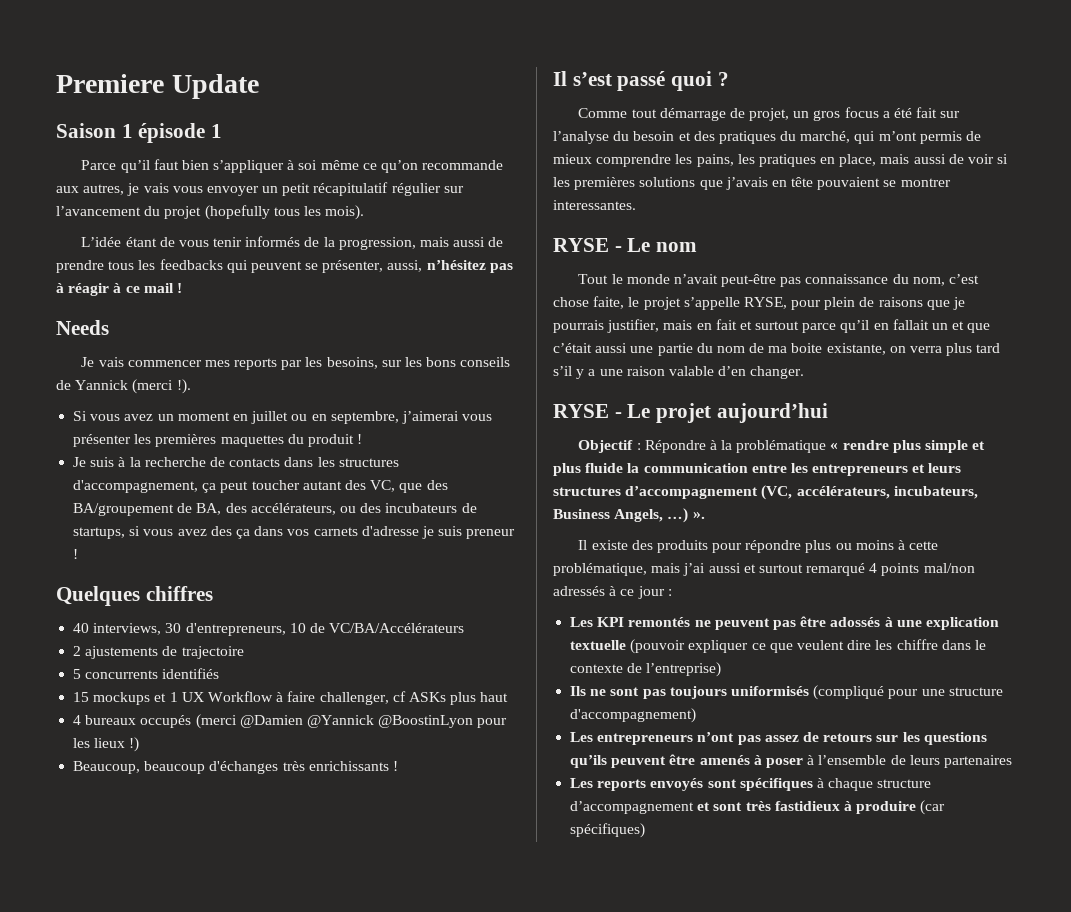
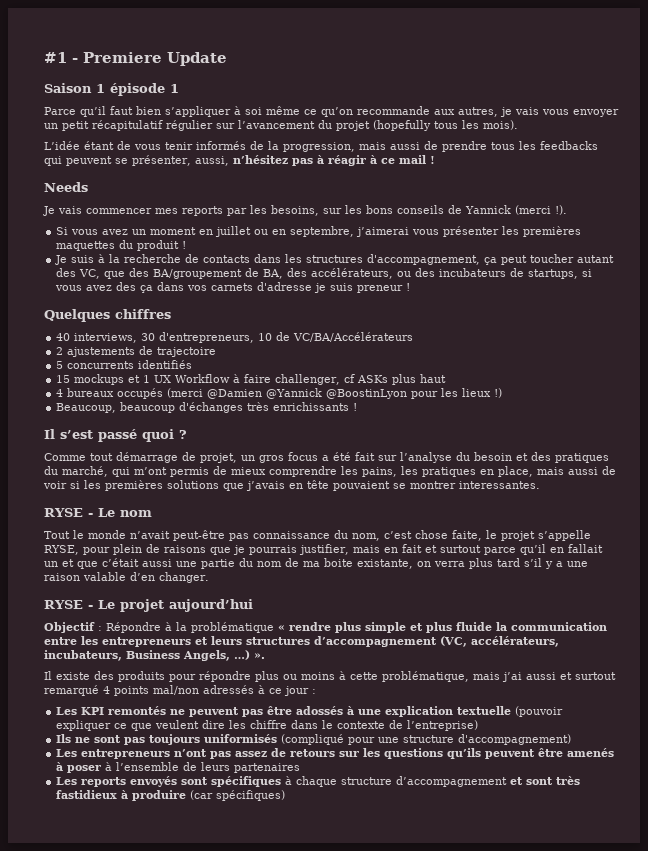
- Premiere Update
+ #1 - Premiere Update

